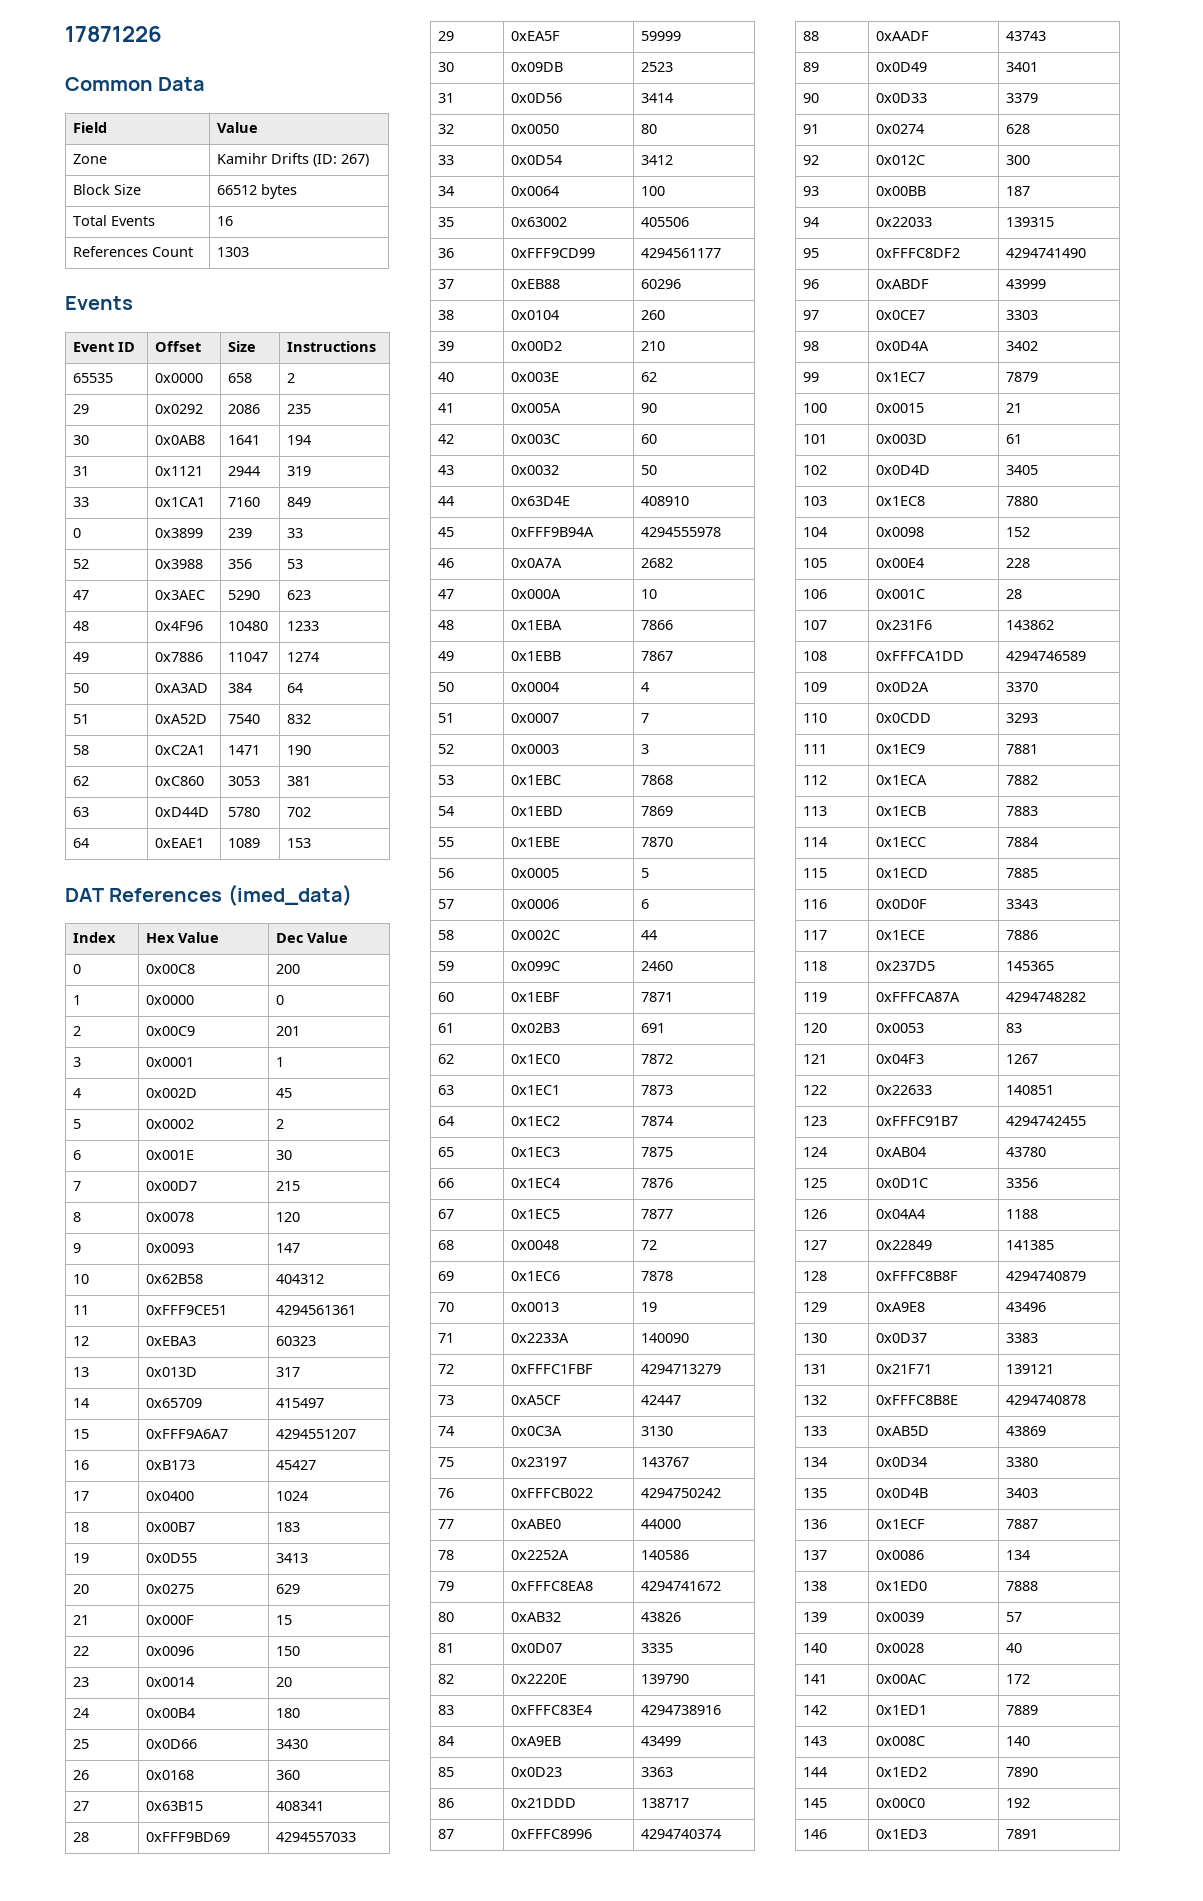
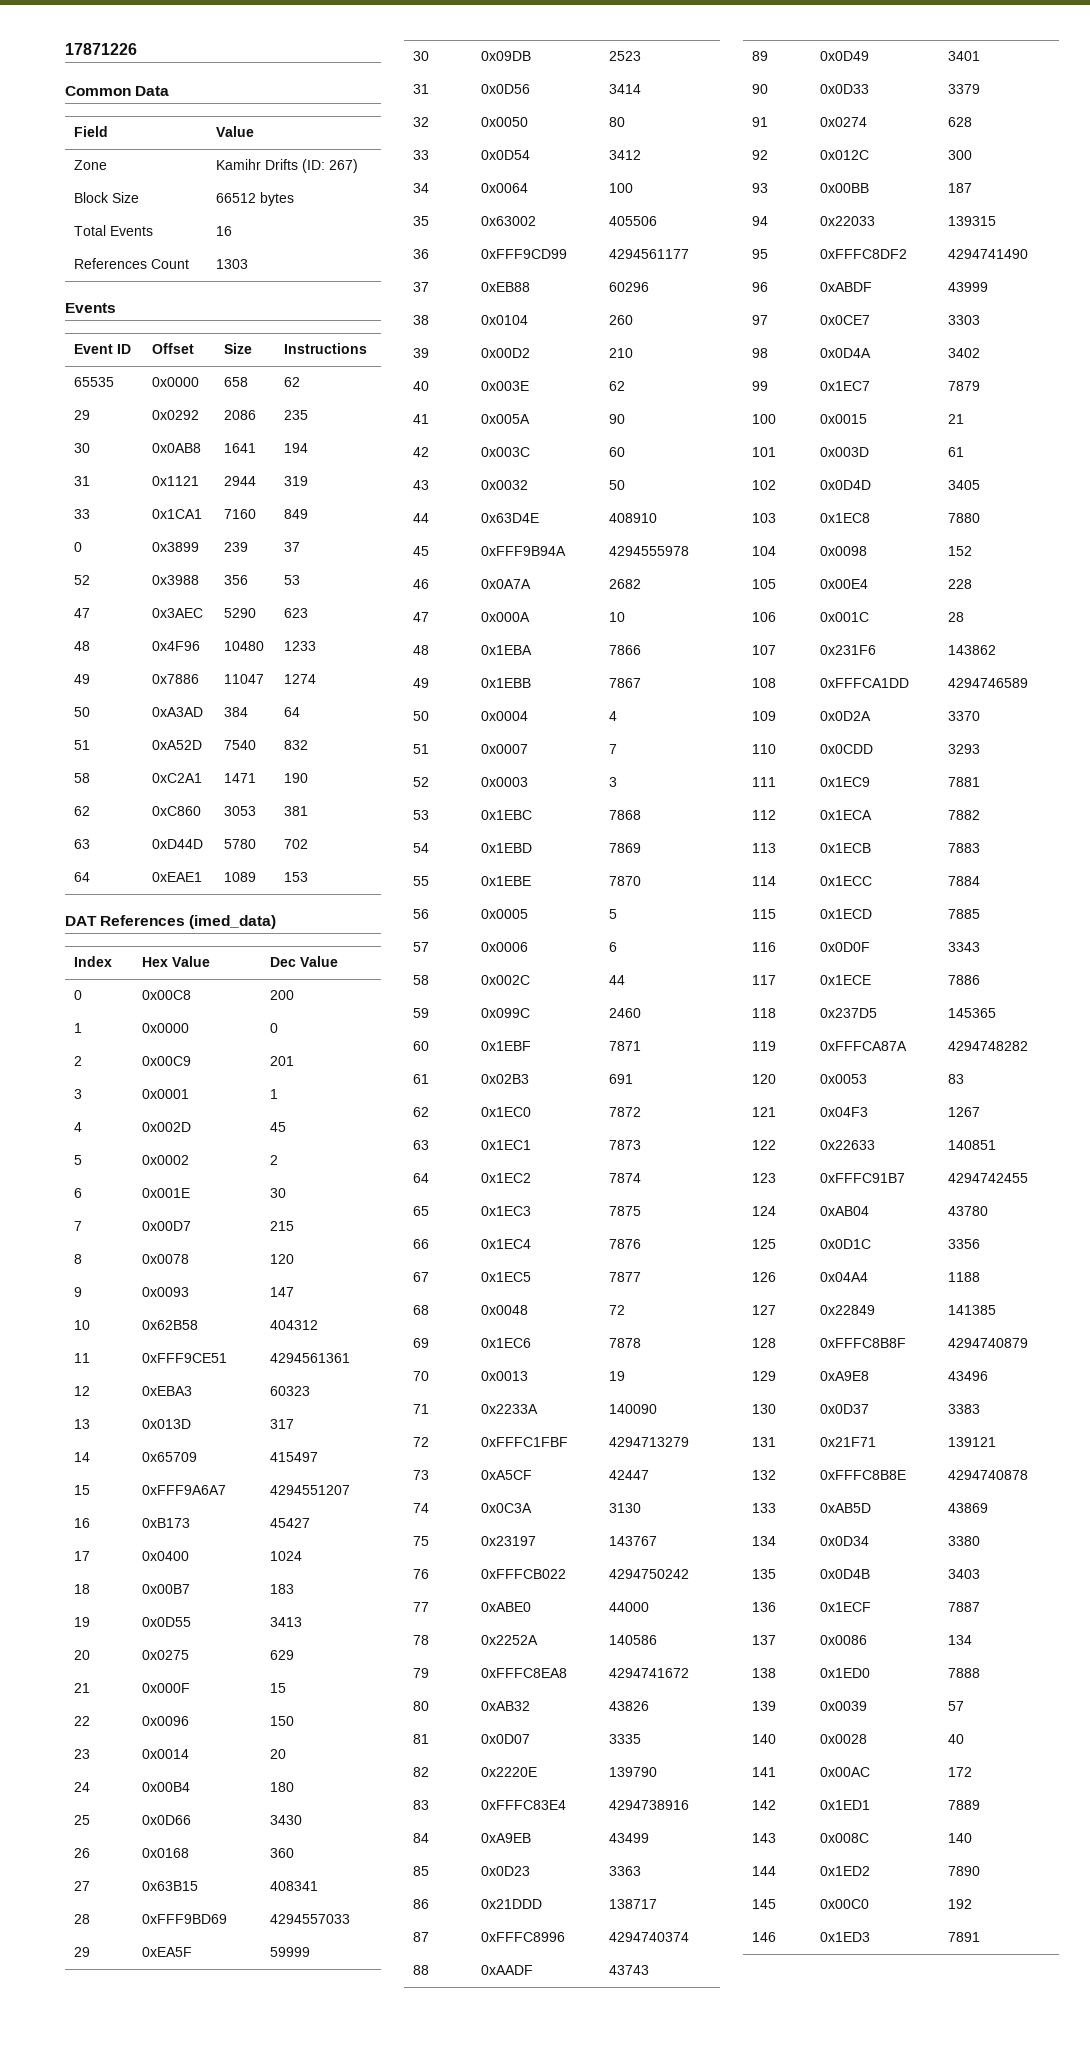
- 65535 | 0x0000 | 658 | 2
+ 65535 | 0x0000 | 658 | 62
- 0 | 0x3899 | 239 | 33
+ 0 | 0x3899 | 239 | 37

